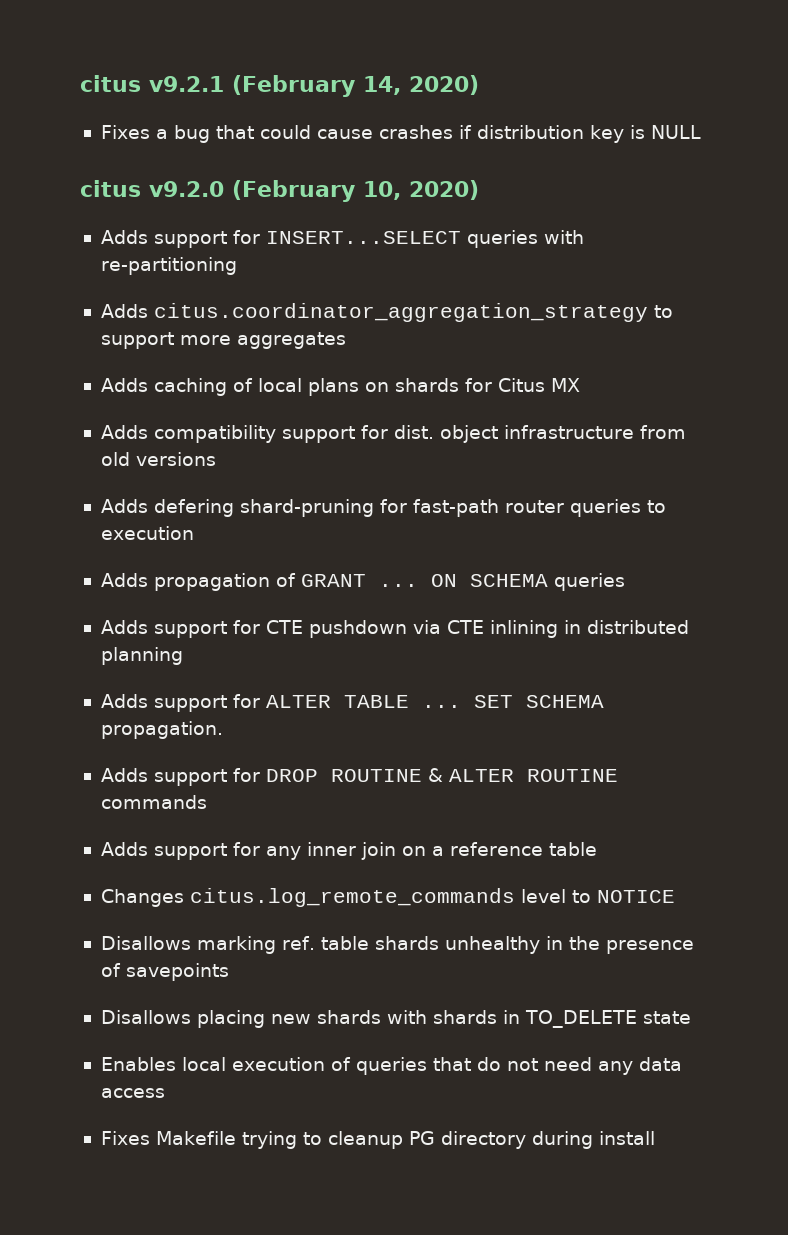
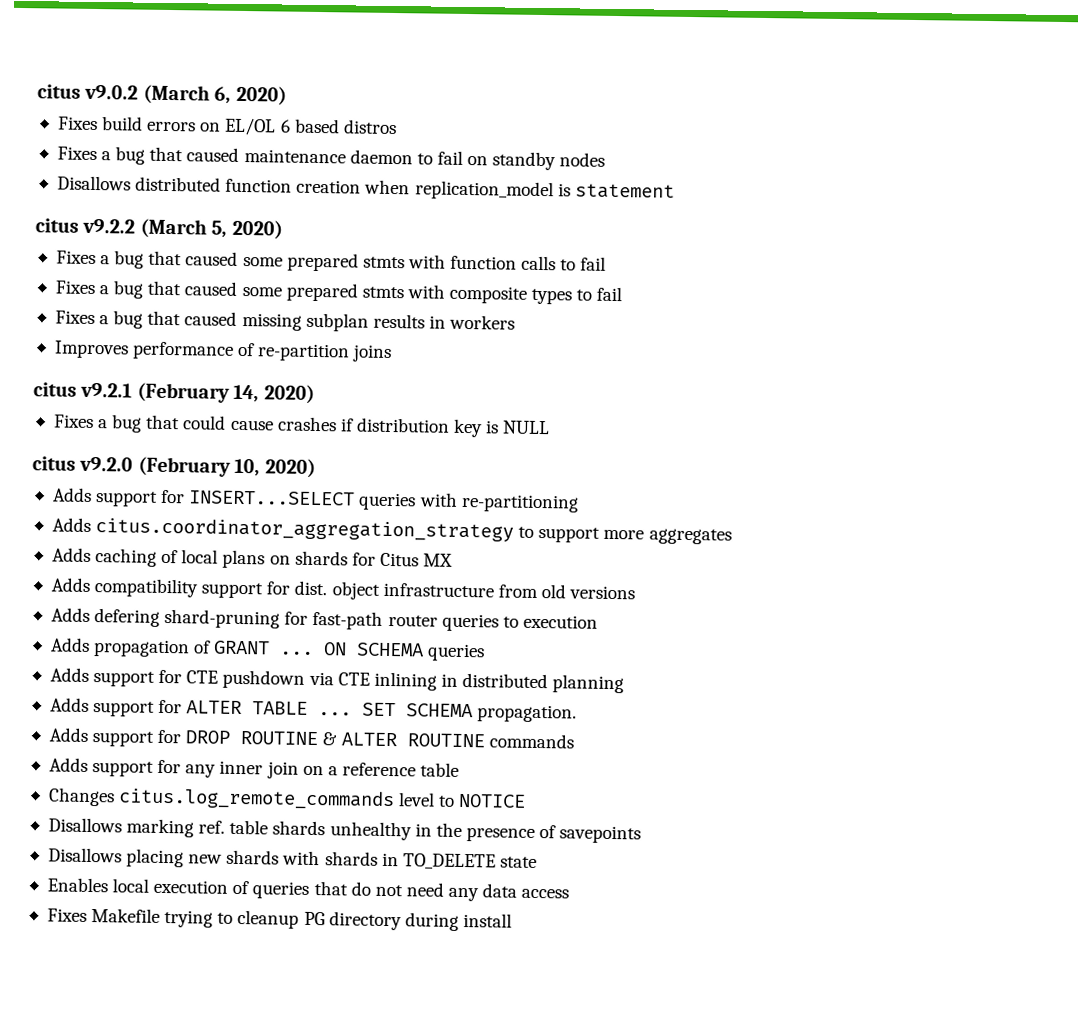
+ citus v9.0.2 (March 6, 2020)
+ Fixes build errors on EL/OL 6 based distros
+ Fixes a bug that caused maintenance daemon to fail on standby nodes
+ Disallows distributed function creation when replication_model is statement
+ citus v9.2.2 (March 5, 2020)
+ Fixes a bug that caused some prepared stmts with function calls to fail
+ Fixes a bug that caused some prepared stmts with composite types to fail
+ Fixes a bug that caused missing subplan results in workers
+ Improves performance of re-partition joins

